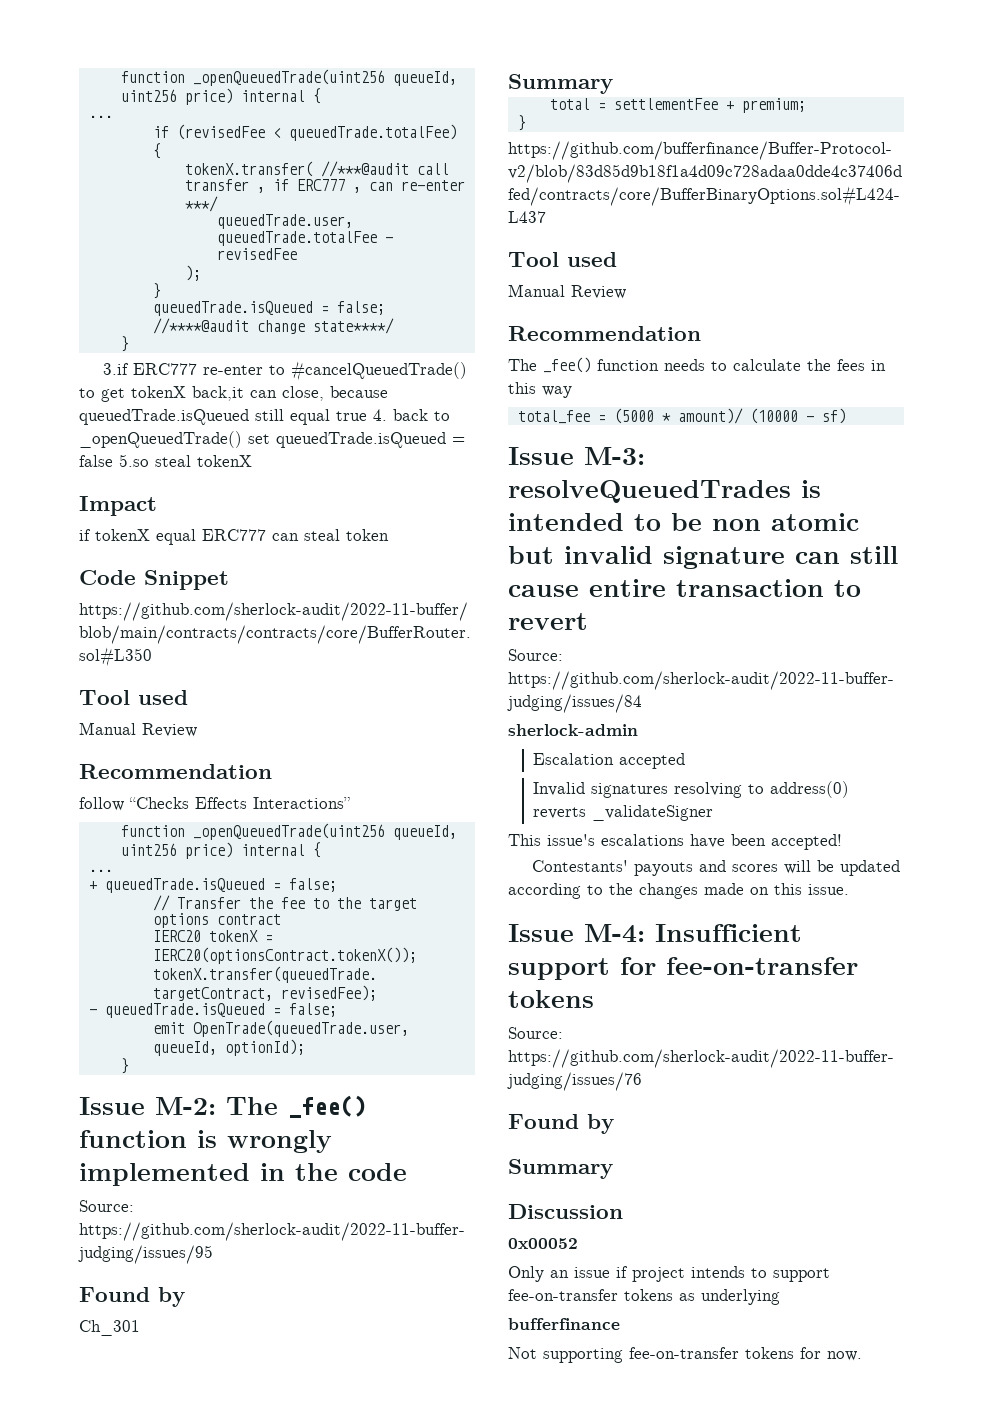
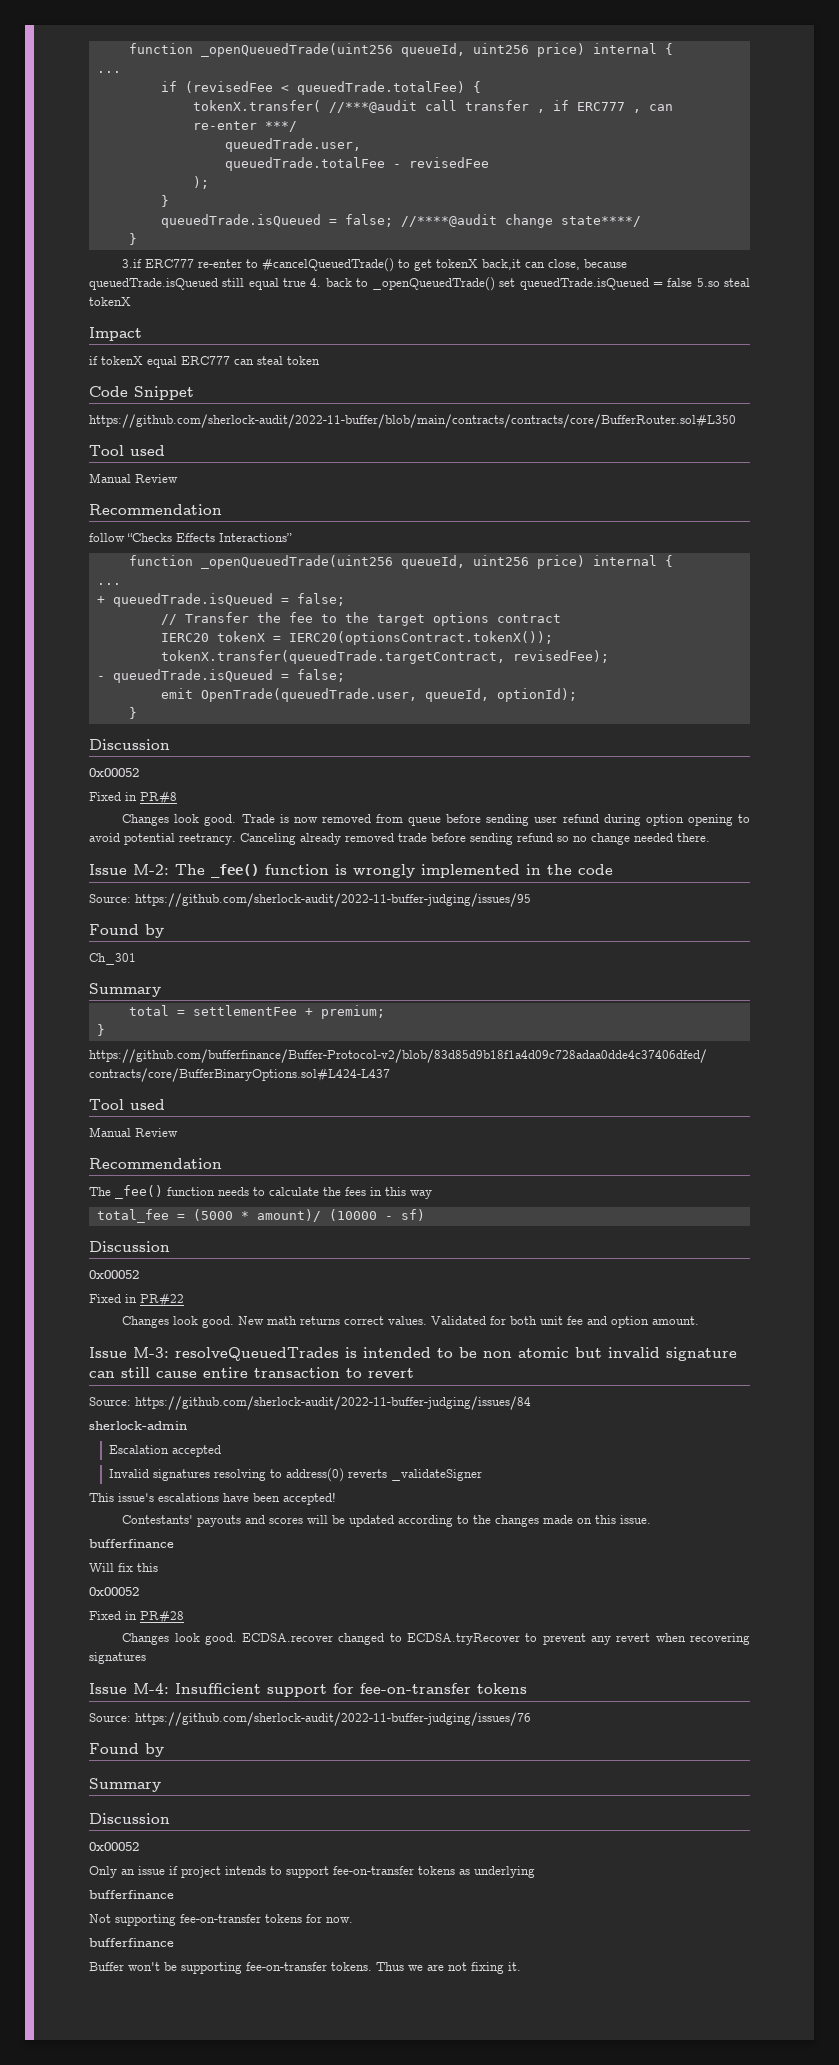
  emit OpenTrade(queuedTrade.user, queueId, optionId);
  }
+ Discussion
+ 0x00052
+ Fixed in PR#8
+ Changes look good. Trade is now removed from queue before sending user refund during option opening to avoid potential reetrancy. Canceling already removed trade before sending refund so no change needed there.
  total_fee = (5000 * amount)/ (10000 - sf)
+ Discussion
+ 0x00052
+ Fixed in PR#22
+ Changes look good. New math returns correct values. Validated for both unit fee and option amount.
  Contestants' payouts and scores will be updated according to the changes made on this issue.
+ bufferfinance
+ Will fix this
+ 0x00052
+ Fixed in PR#28
+ Changes look good. ECDSA.recover changed to ECDSA.tryRecover to prevent any revert when recovering signatures
  Not supporting fee-on-transfer tokens for now.
+ bufferfinance
+ Buffer won't be supporting fee-on-transfer tokens. Thus we are not fixing it.

